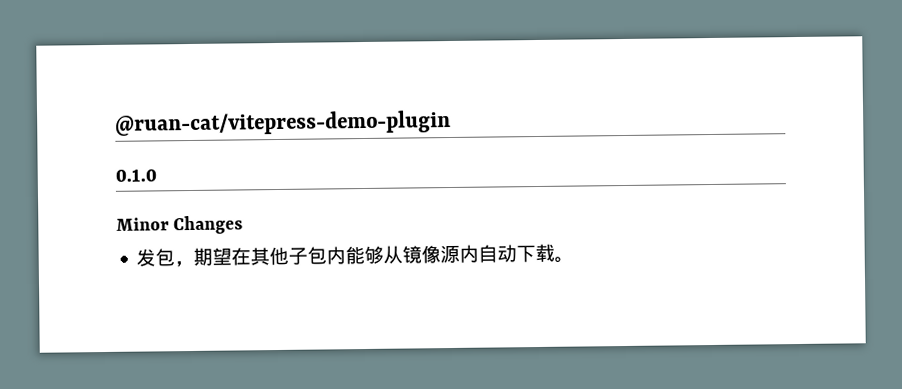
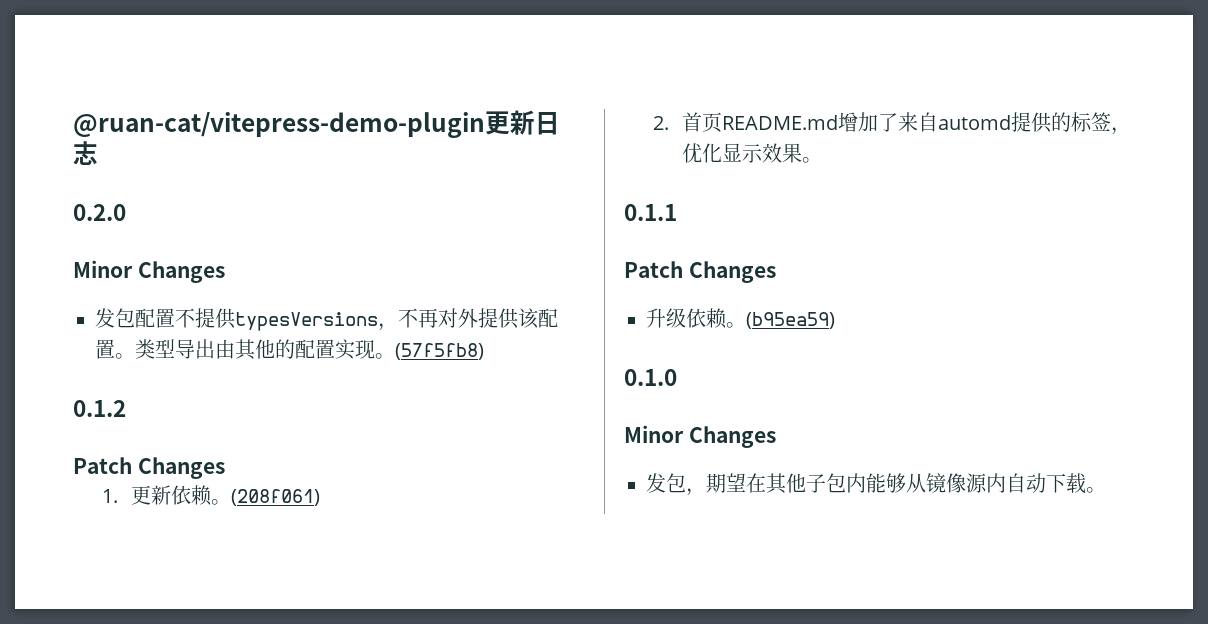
- @ruan-cat/vitepress-demo-plugin
+ @ruan-cat/vitepress-demo-plugin更新日志
+ 0.2.0
+ Minor Changes
+ 发包配置不提供typesVersions，不再对外提供该配置。类型导出由其他的配置实现。(57f5fb8)
+ 0.1.2
+ Patch Changes
+ 1.更新依赖。(208f061)
+ 2.首页README.md增加了来自automd提供的标签，优化显示效果。
+ 0.1.1
+ Patch Changes
+ 升级依赖。(b95ea59)

